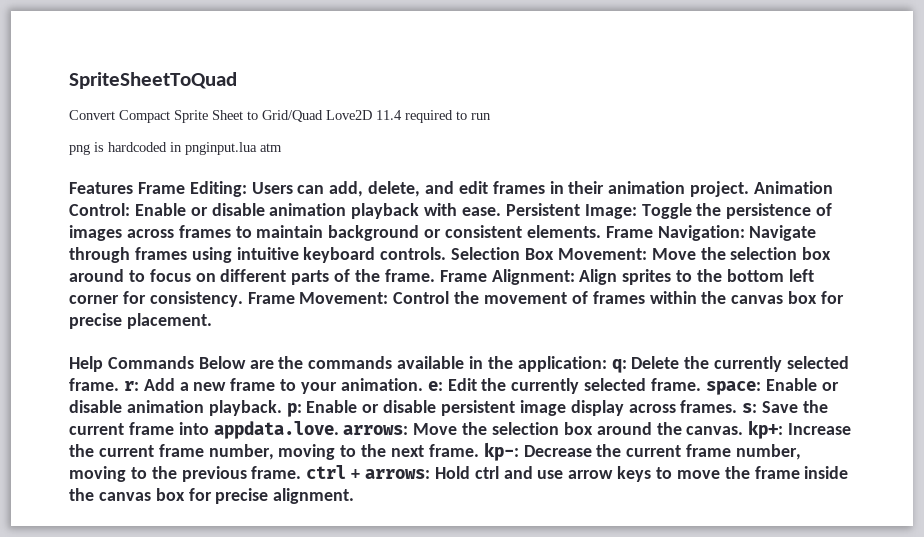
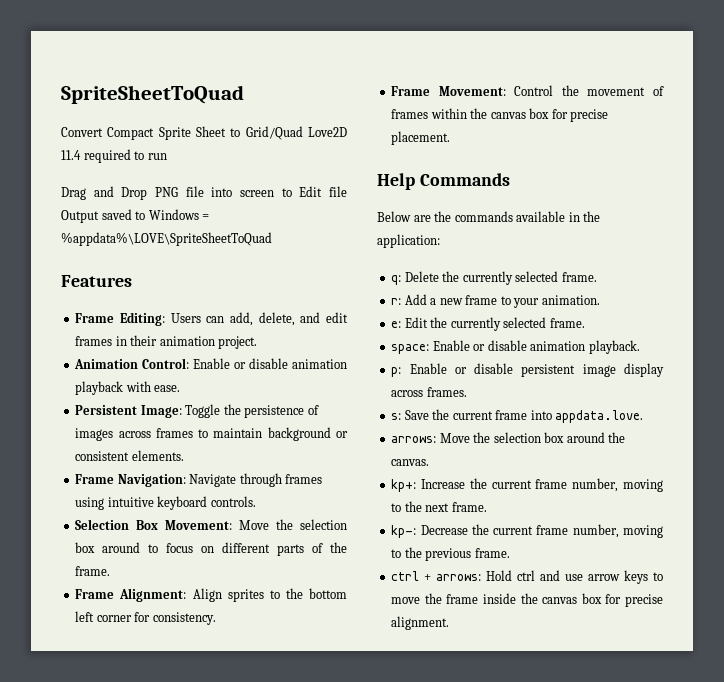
- png is hardcoded in pnginput.lua atm
+ Drag and Drop PNG file into screen to Edit file Output saved to Windows = %appdata%\LOVE\SpriteSheetToQuad
- Features Frame Editing:
+ Features
+ Frame Editing:
- Users can add, delete, and edit frames in their animation project. Animation Control:
+ Users can add, delete, and edit frames in their animation project.
+ Animation Control:
- Enable or disable animation playback with ease. Persistent Image:
+ Enable or disable animation playback with ease.
+ Persistent Image:
- Toggle the persistence of images across frames to maintain background or consistent elements. Frame Navigation:
+ Toggle the persistence of images across frames to maintain background or consistent elements.
+ Frame Navigation:
- Navigate through frames using intuitive keyboard controls. Selection Box Movement:
+ Navigate through frames using intuitive keyboard controls.
+ Selection Box Movement:
- Move the selection box around to focus on different parts of the frame. Frame Alignment:
+ Move the selection box around to focus on different parts of the frame.
+ Frame Alignment:
- Align sprites to the bottom left corner for consistency. Frame Movement:
+ Align sprites to the bottom left corner for consistency.
+ Frame Movement:
- Help Commands Below are the commands available in the application: q:
+ Help Commands
+ Below are the commands available in the application:
+ q:
- Delete the currently selected frame. r:
+ Delete the currently selected frame.
+ r:
- Add a new frame to your animation. e:
+ Add a new frame to your animation.
+ e:
- Edit the currently selected frame. space:
+ Edit the currently selected frame.
+ space:
- Enable or disable animation playback. p:
+ Enable or disable animation playback.
+ p:
- Enable or disable persistent image display across frames. s:
+ Enable or disable persistent image display across frames.
+ s:
- Save the current frame into appdata.love. arrows:
+ Save the current frame into appdata.love.
+ arrows:
- Move the selection box around the canvas. kp+:
+ Move the selection box around the canvas.
+ kp+:
- Increase the current frame number, moving to the next frame. kp-:
+ Increase the current frame number, moving to the next frame.
+ kp-:
- Decrease the current frame number, moving to the previous frame. ctrl + arrows:
+ Decrease the current frame number, moving to the previous frame.
+ ctrl + arrows:

